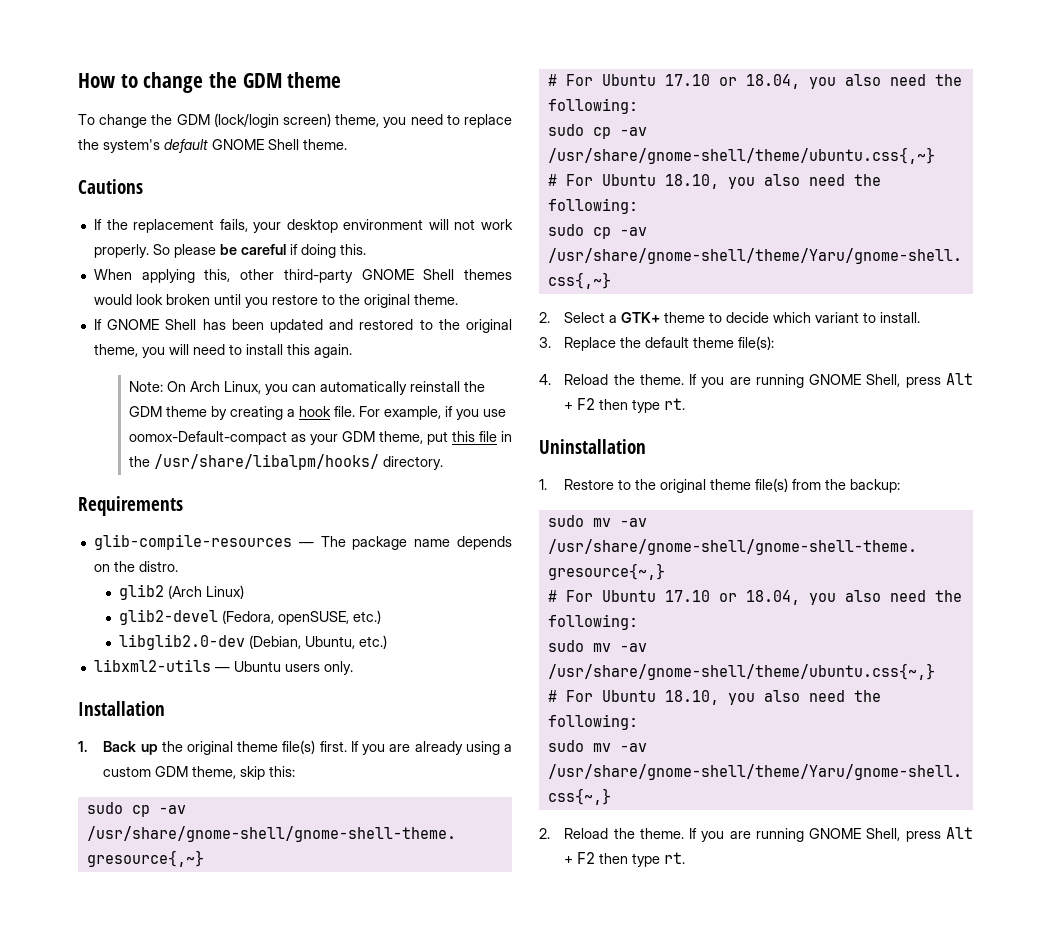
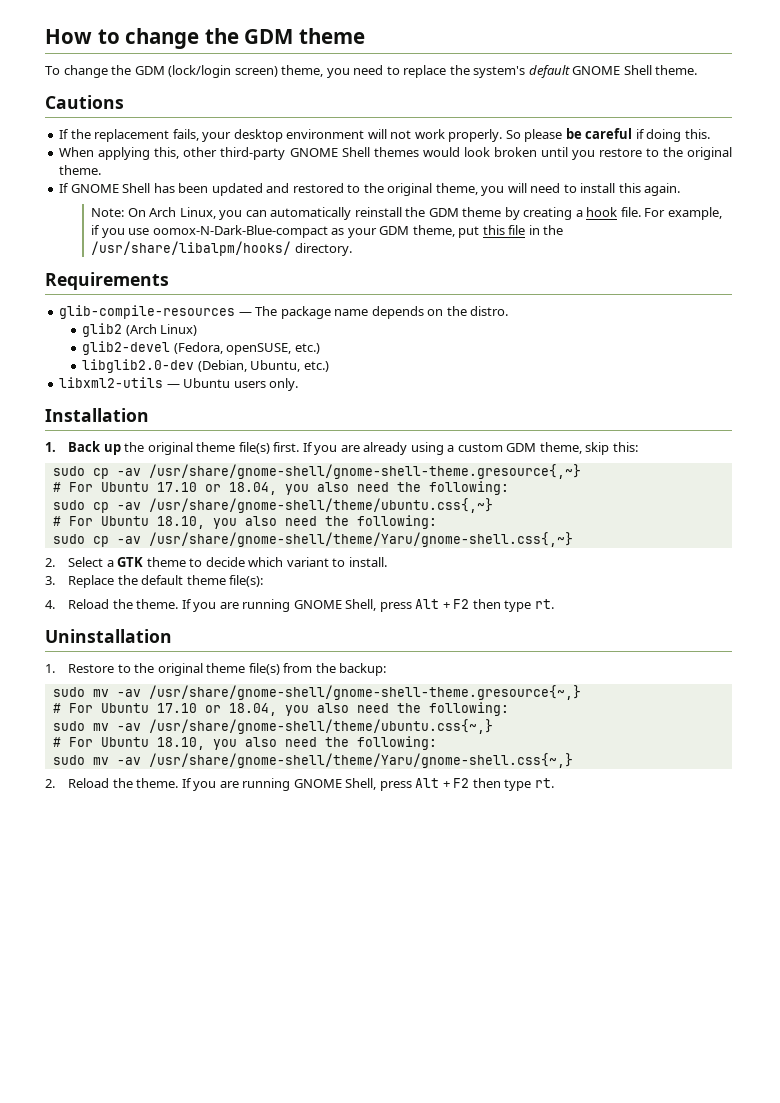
- For example, if you use oomox-Default-compact as your GDM theme, put this file in the /usr/share/libalpm/hooks/ directory.
+ For example, if you use oomox-N-Dark-Blue-compact as your GDM theme, put this file in the /usr/share/libalpm/hooks/ directory.
- 2. Select a GTK+ theme to decide which variant to install.
+ 2. Select a GTK theme to decide which variant to install.

